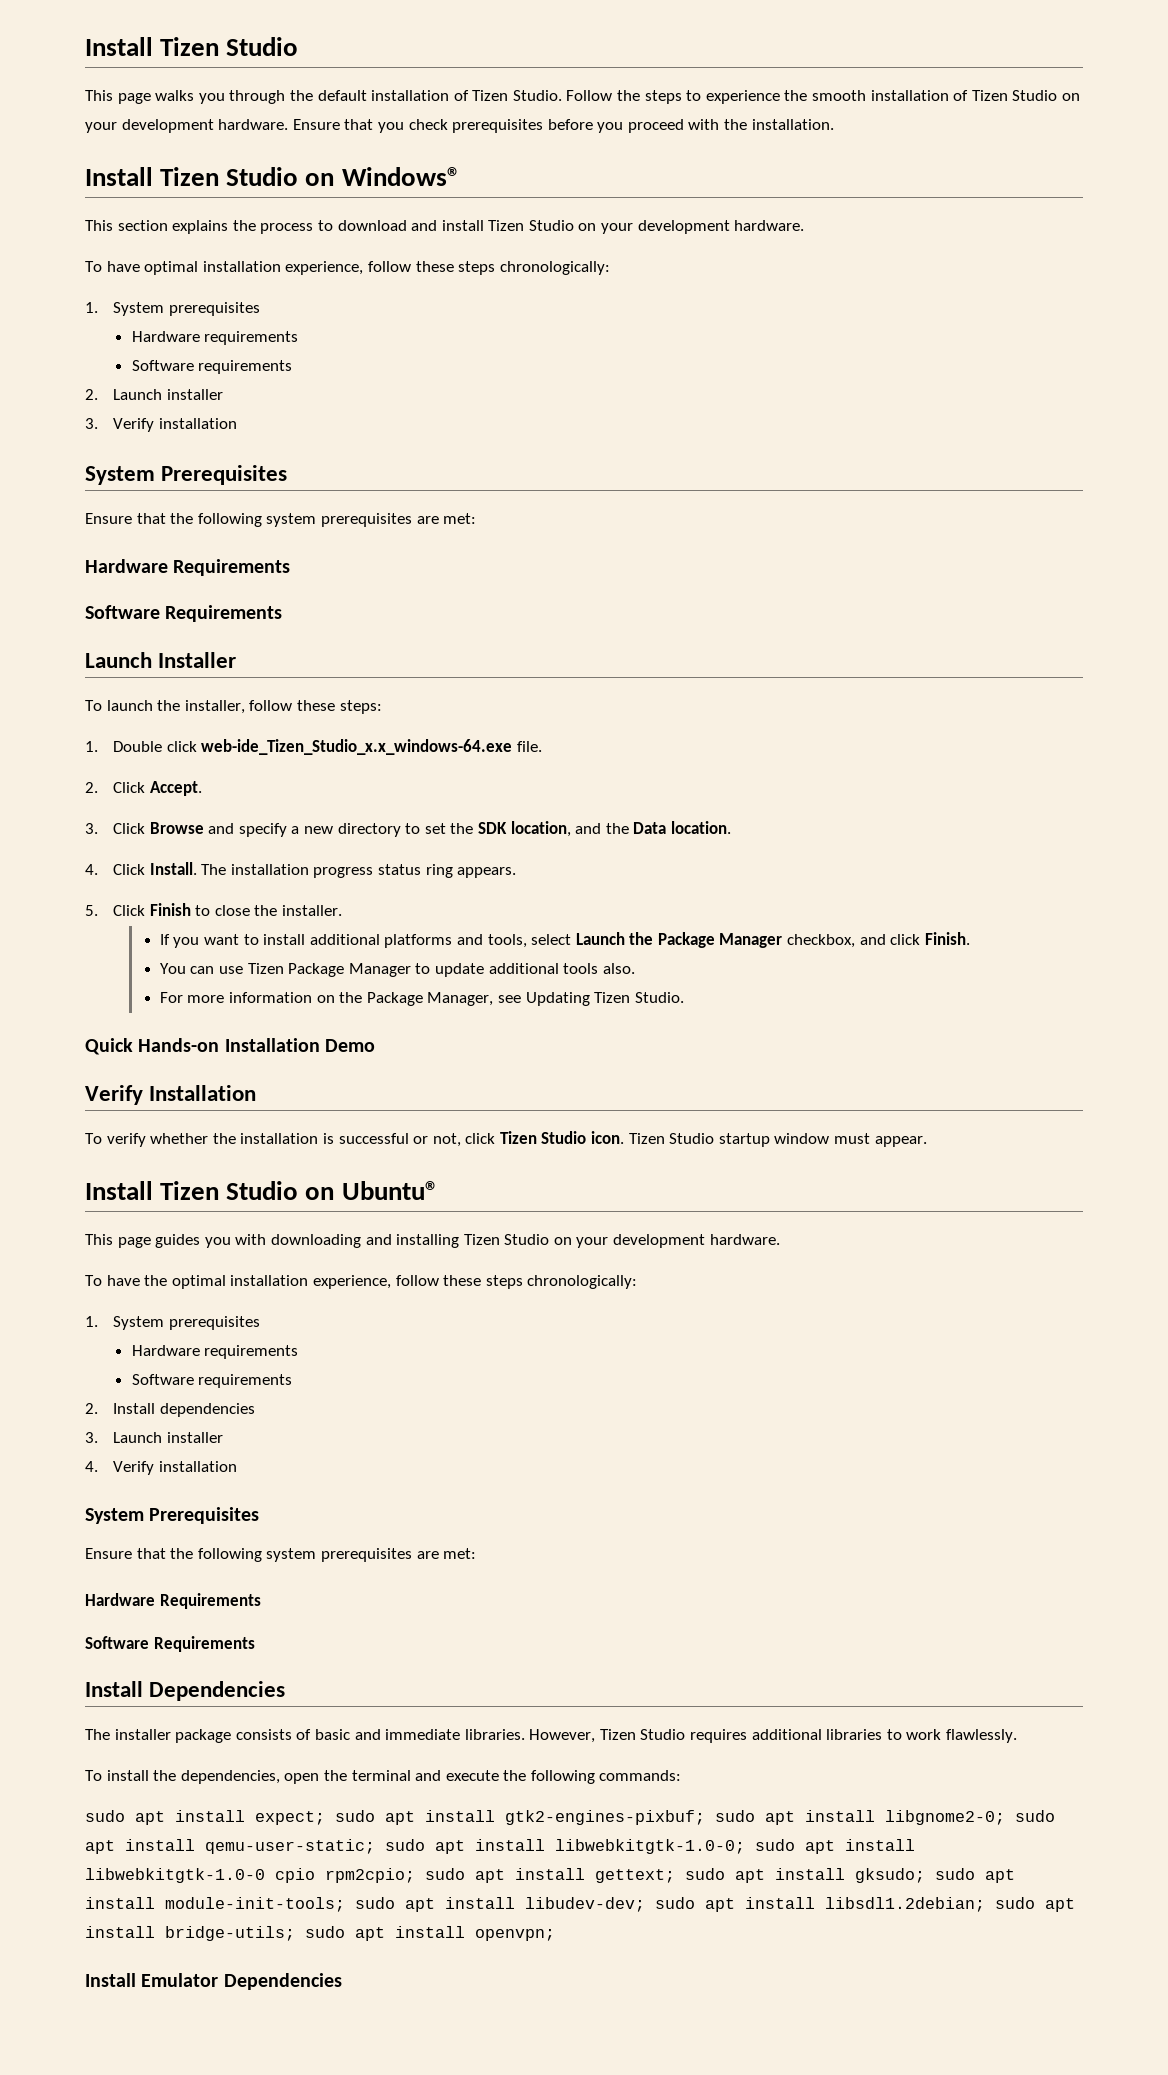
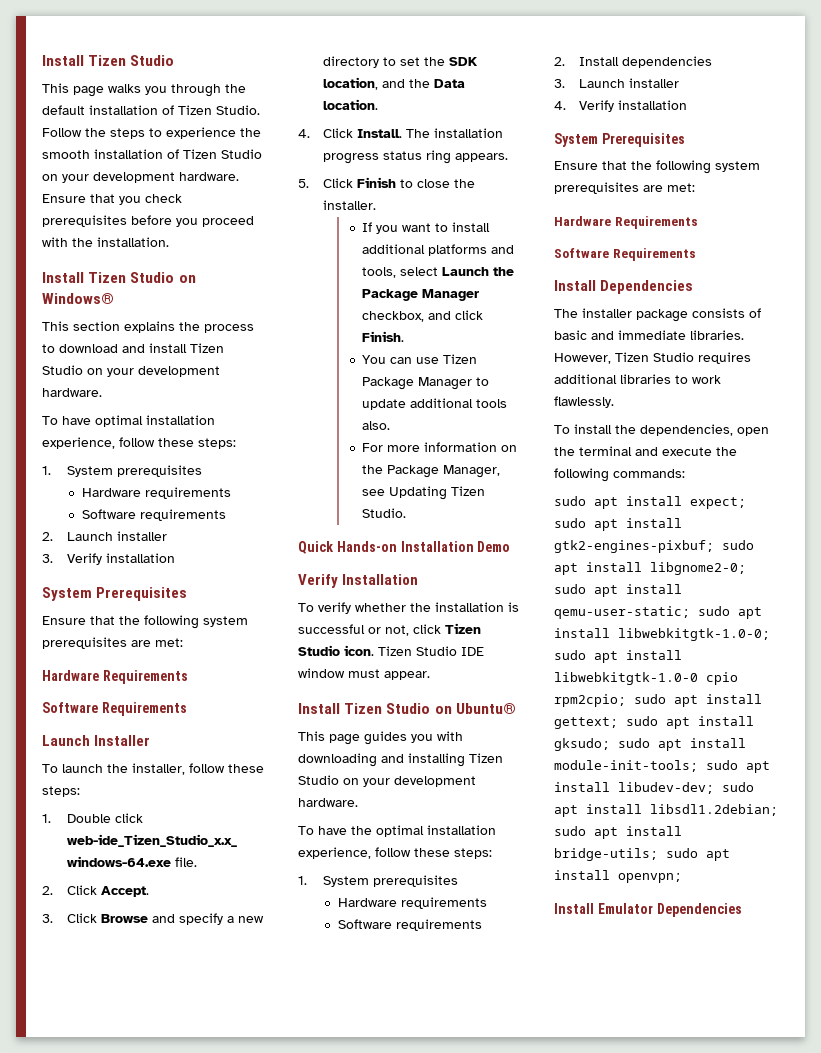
- To have optimal installation experience, follow these steps chronologically:
+ To have optimal installation experience, follow these steps:
- Tizen Studio startup window must appear.
+ Tizen Studio IDE window must appear.
- To have the optimal installation experience, follow these steps chronologically:
+ To have the optimal installation experience, follow these steps:

